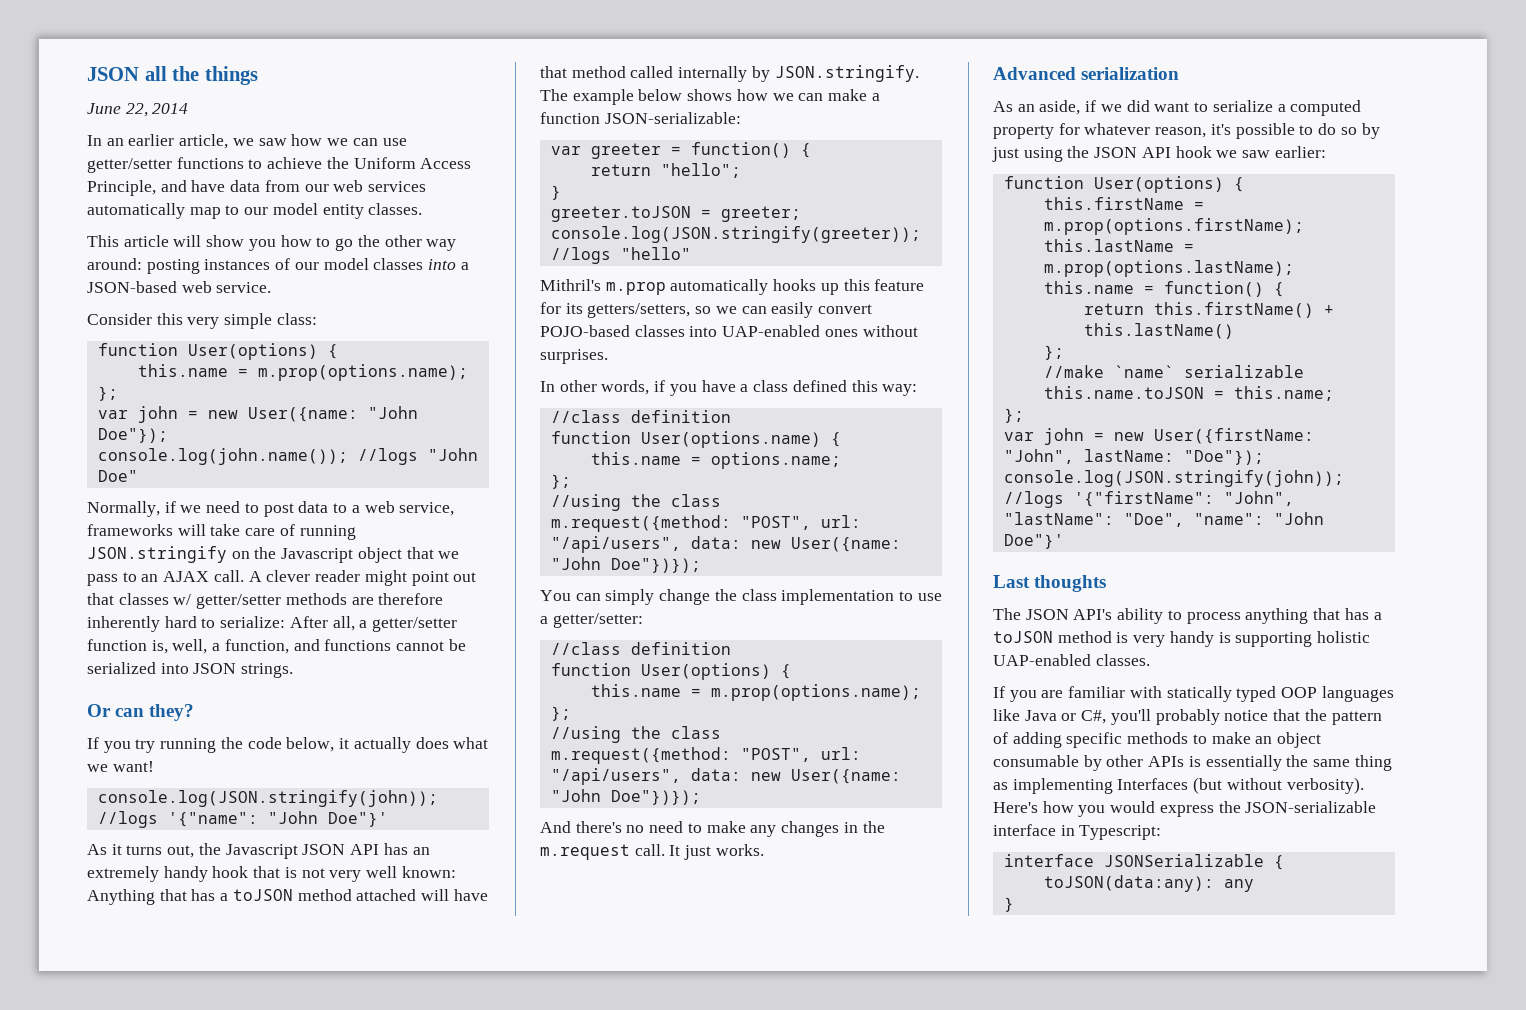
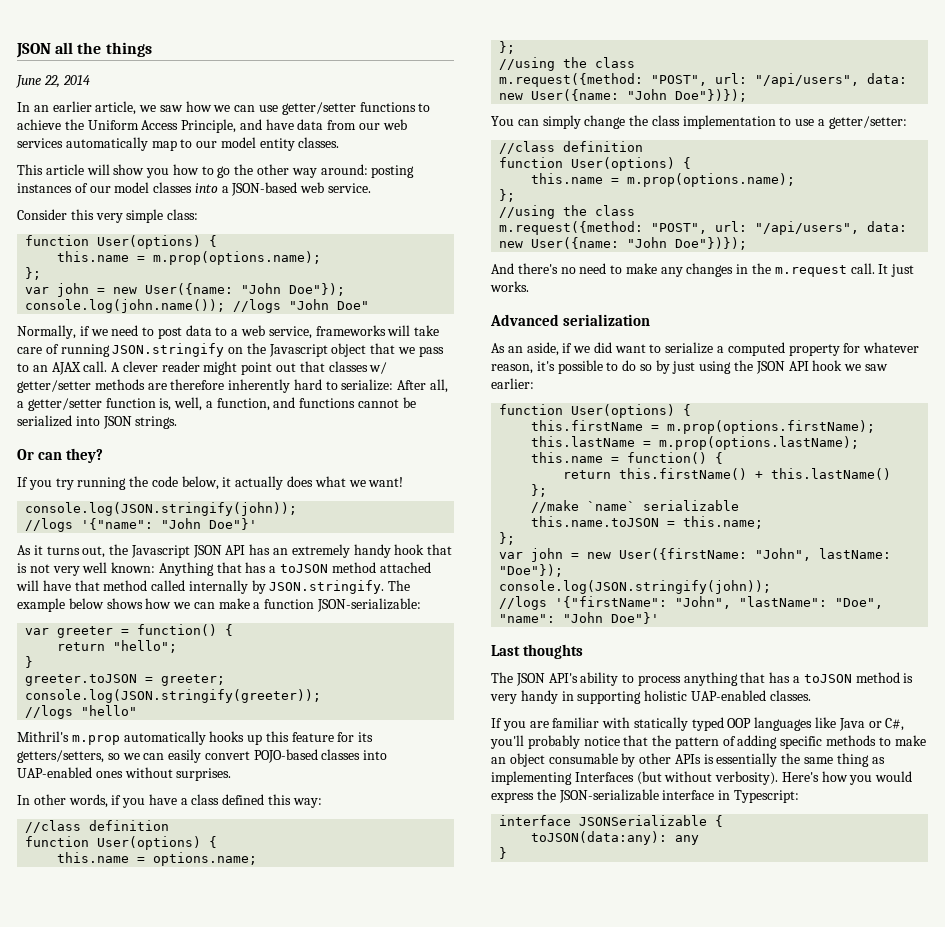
  In other words, if you have a class defined this way:
  //class definition
- function User(options.name) {
+ function User(options) {
- The JSON API's ability to process anything that has a toJSON method is very handy is supporting holistic UAP-enabled classes.
+ The JSON API's ability to process anything that has a toJSON method is very handy in supporting holistic UAP-enabled classes.

